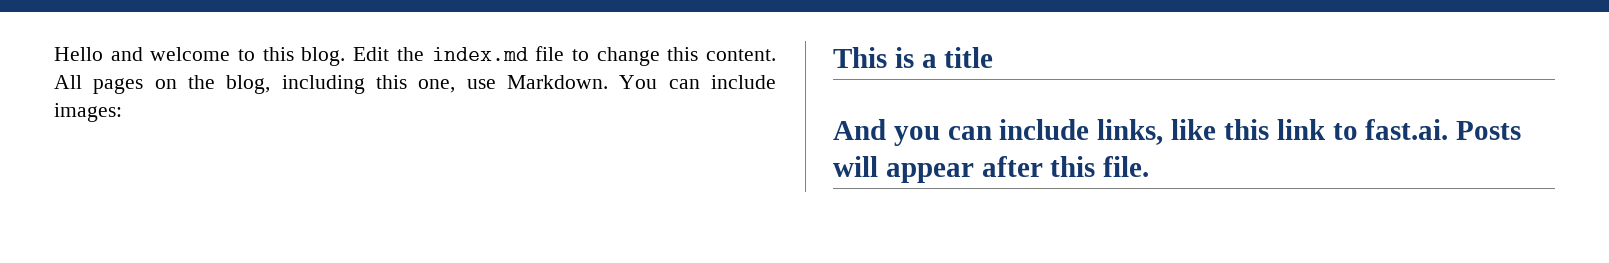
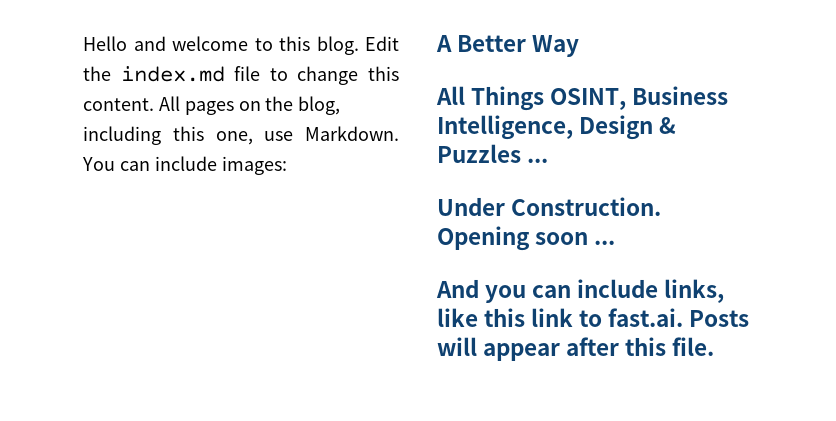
- This is a title
+ A Better Way
+ All Things OSINT, Business Intelligence, Design & Puzzles ...
+ Under Construction. Opening soon ...

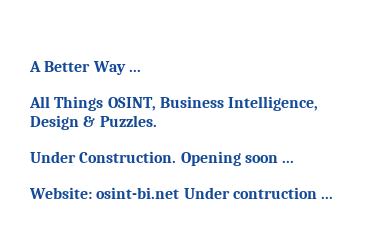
- Hello and welcome to this blog. Edit the index.md file to change this content. All pages on the blog, including this one, use Markdown. You can include images:
- A Better Way
+ A Better Way ...
- All Things OSINT, Business Intelligence, Design & Puzzles ...
+ All Things OSINT, Business Intelligence, Design & Puzzles.
- And you can include links, like this link to fast.ai. Posts will appear after this file.
+ Website: osint-bi.net Under contruction ...

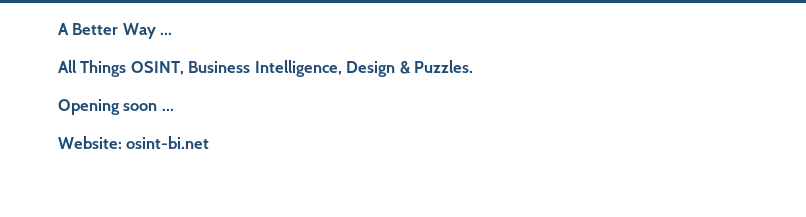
- Under Construction.
- Website: osint-bi.net Under contruction ...
+ Website: osint-bi.net

